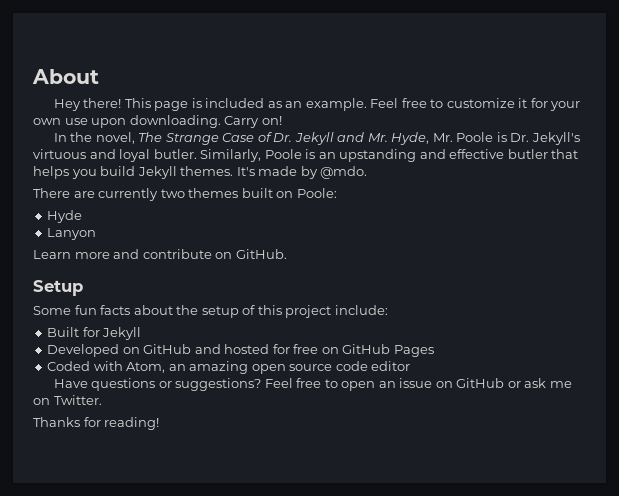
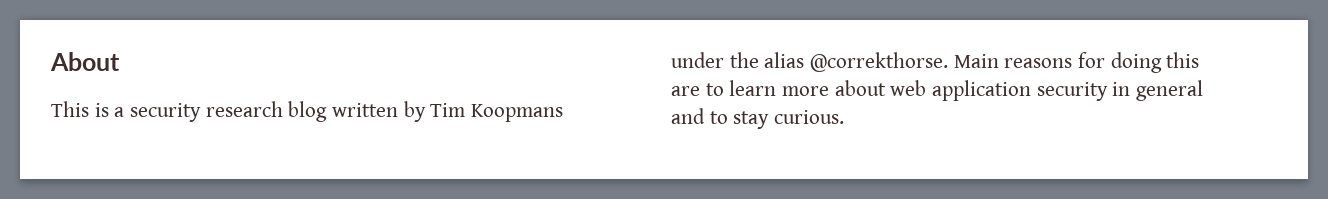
- Hey there! This page is included as an example. Feel free to customize it for your own use upon downloading. Carry on!
- In the novel, The Strange Case of Dr. Jekyll and Mr. Hyde, Mr. Poole is Dr. Jekyll's virtuous and loyal butler. Similarly, Poole is an upstanding and effective butler that helps you build Jekyll themes. It's made by @mdo.
- There are currently two themes built on Poole:
- Hyde
- Lanyon
- Learn more and contribute on GitHub.
- Setup
- Some fun facts about the setup of this project include:
- Built for Jekyll
- Developed on GitHub and hosted for free on GitHub Pages
- Coded with Atom, an amazing open source code editor
- Have questions or suggestions? Feel free to open an issue on GitHub or ask me on Twitter.
- Thanks for reading!
+ This is a security research blog written by Tim Koopmans under the alias @correkthorse. Main reasons for doing this are to learn more about web application security in general and to stay curious.

